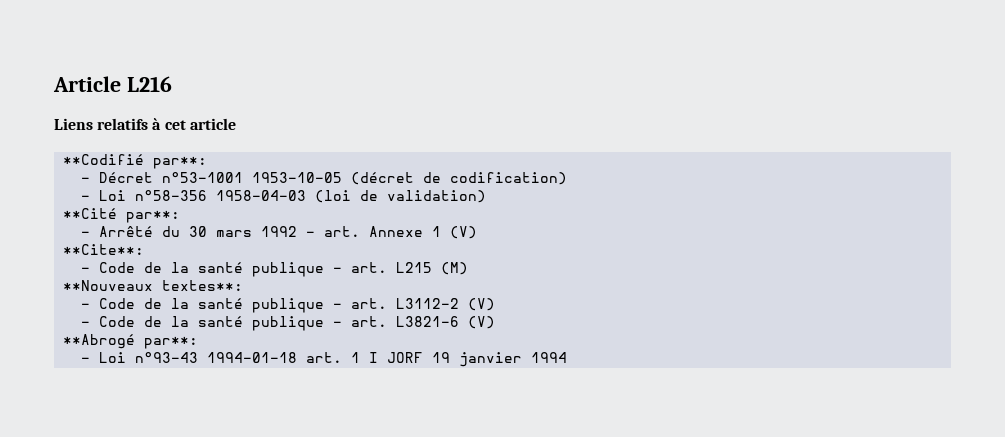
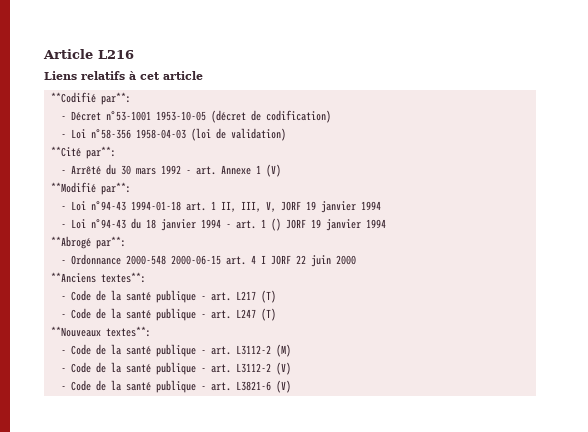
- **Cite**:
- - Code de la santé publique - art. L215 (M)
+ **Modifié par**:
+ - Loi n°94-43 1994-01-18 art. 1 II, III, V, JORF 19 janvier 1994
+ - Loi n°94-43 du 18 janvier 1994 - art. 1 () JORF 19 janvier 1994
+ **Abrogé par**:
+ - Ordonnance 2000-548 2000-06-15 art. 4 I JORF 22 juin 2000
+ **Anciens textes**:
+ - Code de la santé publique - art. L217 (T)
+ - Code de la santé publique - art. L247 (T)
  **Nouveaux textes**:
+ - Code de la santé publique - art. L3112-2 (M)
- **Abrogé par**:
- - Loi n°93-43 1994-01-18 art. 1 I JORF 19 janvier 1994

